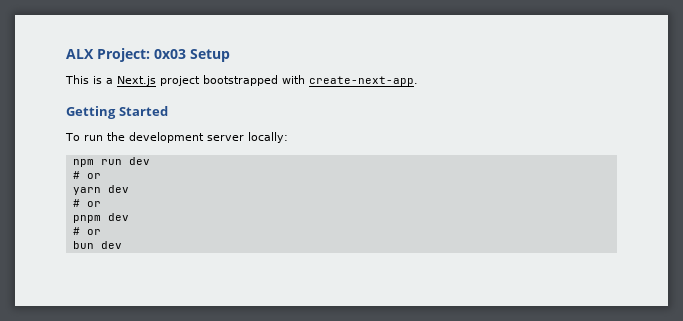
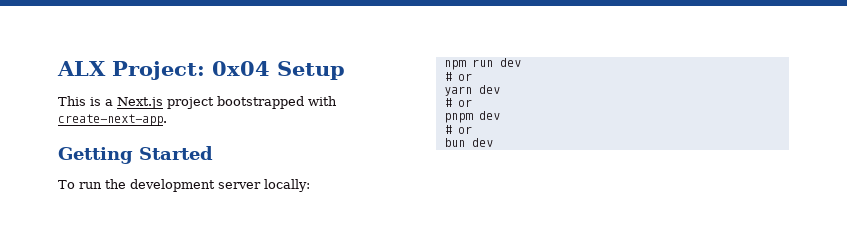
- ALX Project: 0x03 Setup
+ ALX Project: 0x04 Setup

